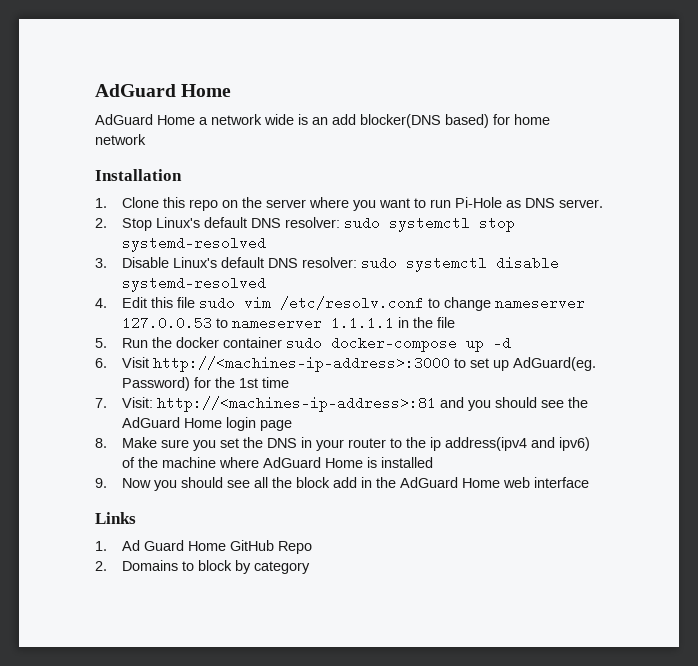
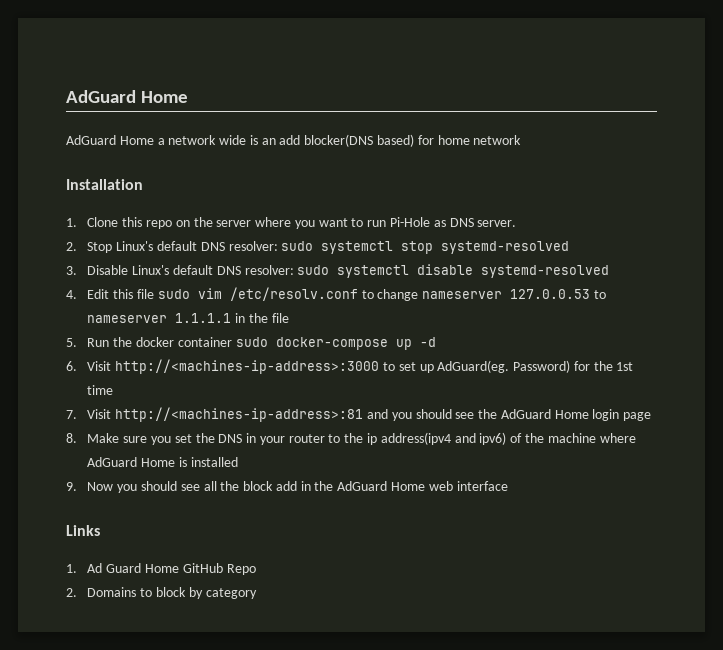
- 7. Visit: http://<machines-ip-address>:81 and you should see the AdGuard Home login page
+ 7. Visit http://<machines-ip-address>:81 and you should see the AdGuard Home login page

